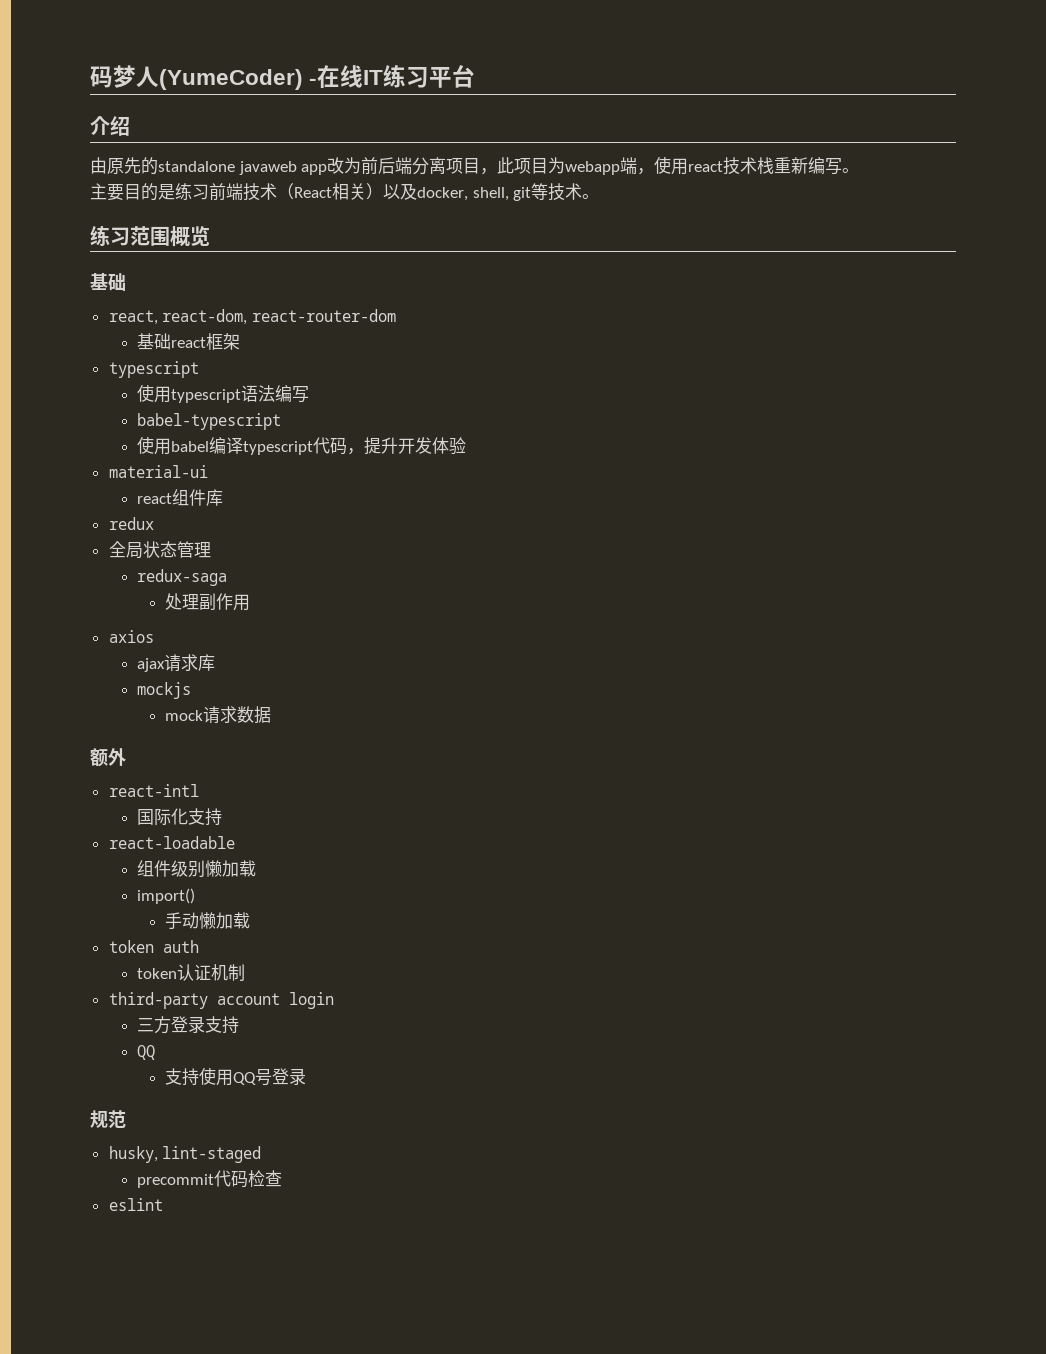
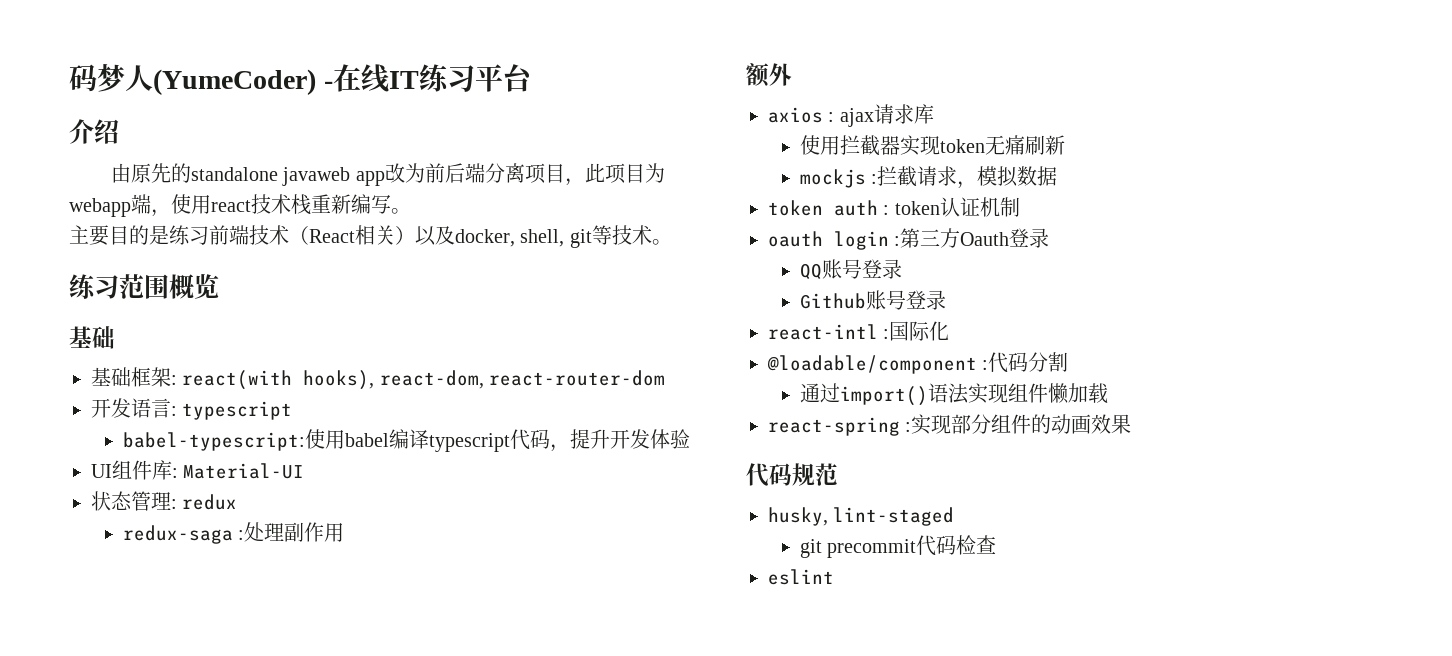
- react, react-dom, react-router-dom
- 基础react框架
- typescript
- 使用typescript语法编写
- babel-typescript
- 使用babel编译typescript代码，提升开发体验
+ 基础框架: react(with hooks), react-dom, react-router-dom
+ 开发语言: typescript
+ babel-typescript:使用babel编译typescript代码，提升开发体验
- material-ui
- react组件库
- redux
- 全局状态管理
+ UI组件库: Material-UI
+ 状态管理: redux
- redux-saga
- 处理副作用
+ redux-saga :处理副作用
+ 额外
- axios
- ajax请求库
+ axios : ajax请求库
- mockjs
- mock请求数据
- 额外
- react-intl
- 国际化支持
- react-loadable
- 组件级别懒加载
- import()
- 手动懒加载
+ 使用拦截器实现token无痛刷新
+ mockjs :拦截请求，模拟数据
- token auth
- token认证机制
+ token auth : token认证机制
- third-party account login
- 三方登录支持
- QQ
- 支持使用QQ号登录
- 规范
+ oauth login :第三方Oauth登录
+ QQ账号登录
+ Github账号登录
+ react-intl :国际化
+ @loadable/component :代码分割
+ 通过import()语法实现组件懒加载
+ react-spring :实现部分组件的动画效果
+ 代码规范
- precommit代码检查
+ git precommit代码检查

